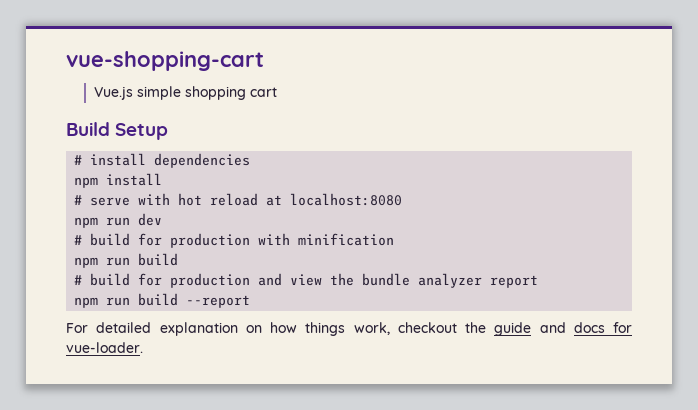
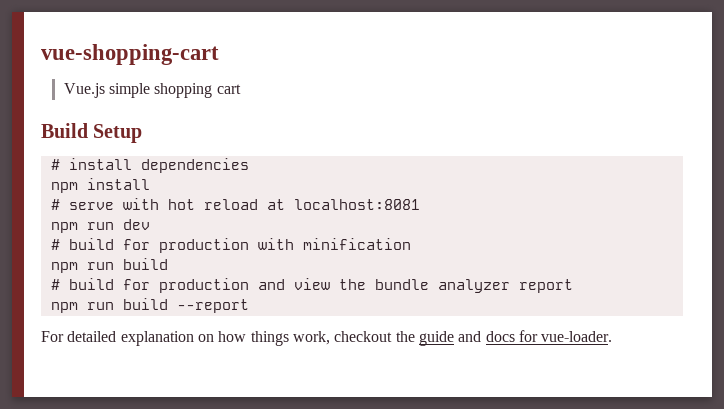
- # serve with hot reload at localhost:8080
+ # serve with hot reload at localhost:8081

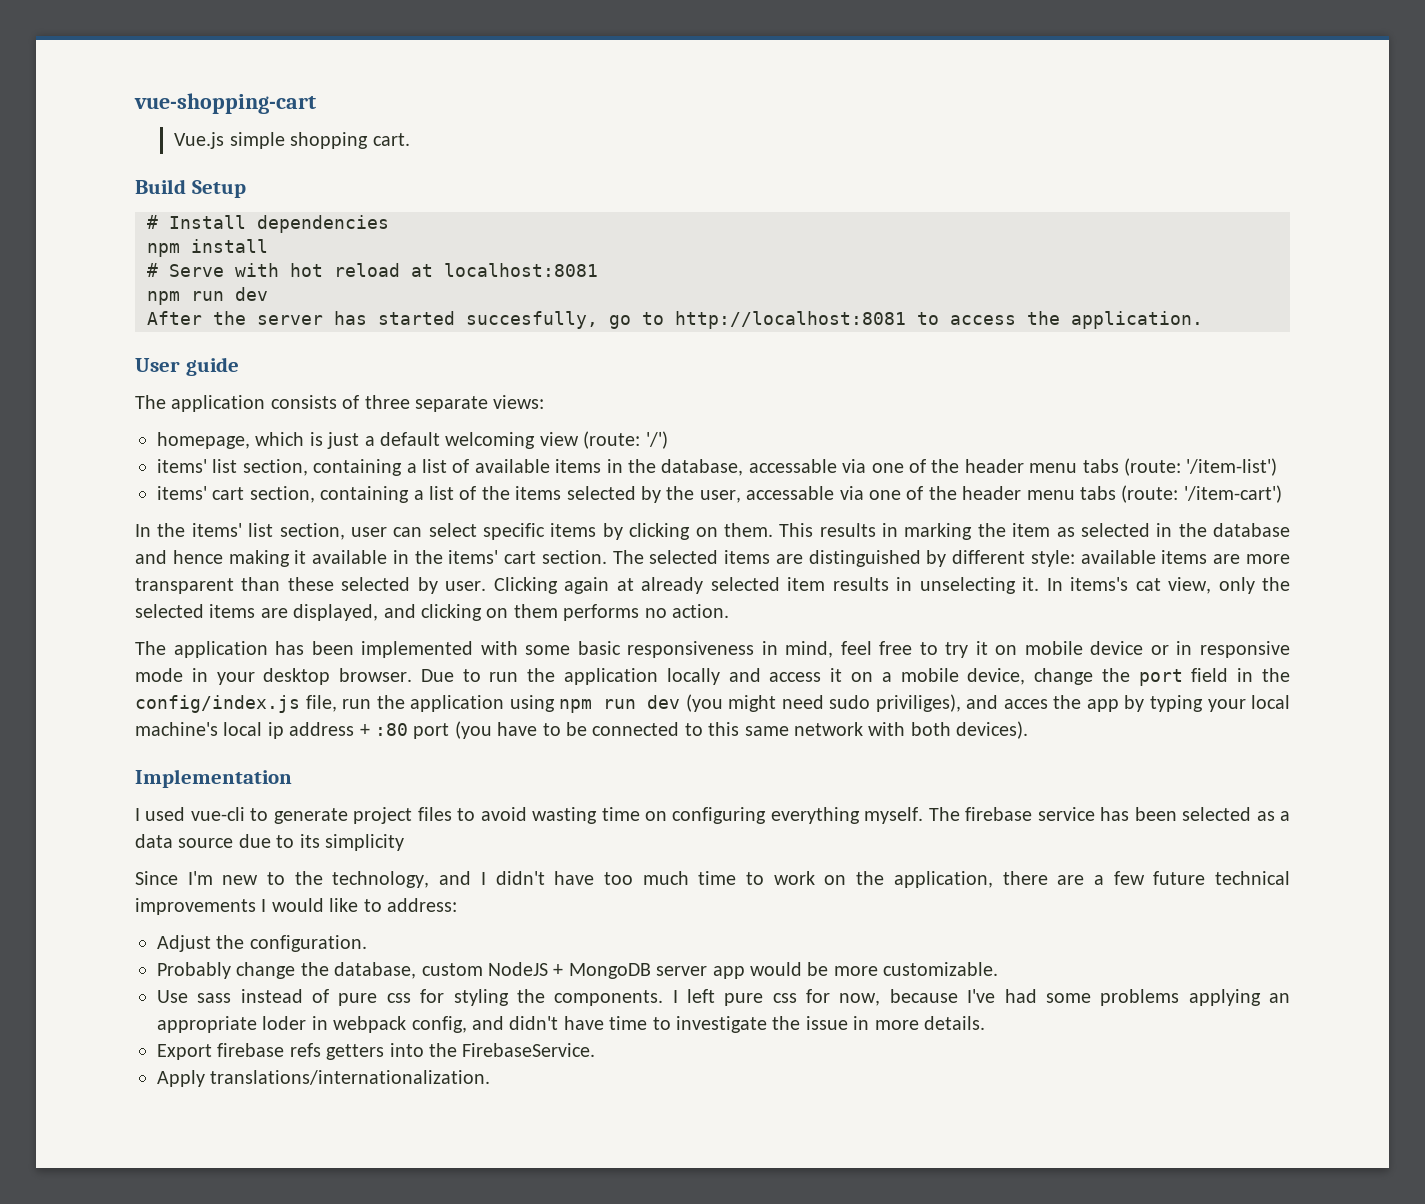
- Vue.js simple shopping cart
+ Vue.js simple shopping cart.
- # install dependencies
+ # Install dependencies
- # serve with hot reload at localhost:8081
+ # Serve with hot reload at localhost:8081
- # build for production with minification
- npm run build
- # build for production and view the bundle analyzer report
- npm run build --report
- For detailed explanation on how things work, checkout the guide and docs for vue-loader.
+ After the server has started succesfully, go to http://localhost:8081 to access the application.
+ User guide
+ The application consists of three separate views:
+ homepage, which is just a default welcoming view (route: '/')
+ items' list section, containing a list of available items in the database, accessable via one of the header menu tabs (route: '/item-list')
+ items' cart section, containing a list of the items selected by the user, accessable via one of the header menu tabs (route: '/item-cart')
+ In the items' list section, user can select specific items by clicking on them. This results in marking the item as selected in the database and hence making it available in the items' cart section. The selected items are distinguished by different style: available items are more transparent than these selected by user. Clicking again at already selected item results in unselecting it. In items's cat view, only the selected items are displayed, and clicking on them performs no action.
+ The application has been implemented with some basic responsiveness in mind, feel free to try it on mobile device or in responsive mode in your desktop browser. Due to run the application locally and access it on a mobile device, change the port field in the config/index.js file, run the application using npm run dev (you might need sudo priviliges), and acces the app by typing your local machine's local ip address + :80 port (you have to be connected to this same network with both devices).
+ Implementation
+ I used vue-cli to generate project files to avoid wasting time on configuring everything myself. The firebase service has been selected as a data source due to its simplicity
+ Since I'm new to the technology, and I didn't have too much time to work on the application, there are a few future technical improvements I would like to address:
+ Adjust the configuration.
+ Probably change the database, custom NodeJS + MongoDB server app would be more customizable.
+ Use sass instead of pure css for styling the components. I left pure css for now, because I've had some problems applying an appropriate loder in webpack config, and didn't have time to investigate the issue in more details.
+ Export firebase refs getters into the FirebaseService.
+ Apply translations/internationalization.

